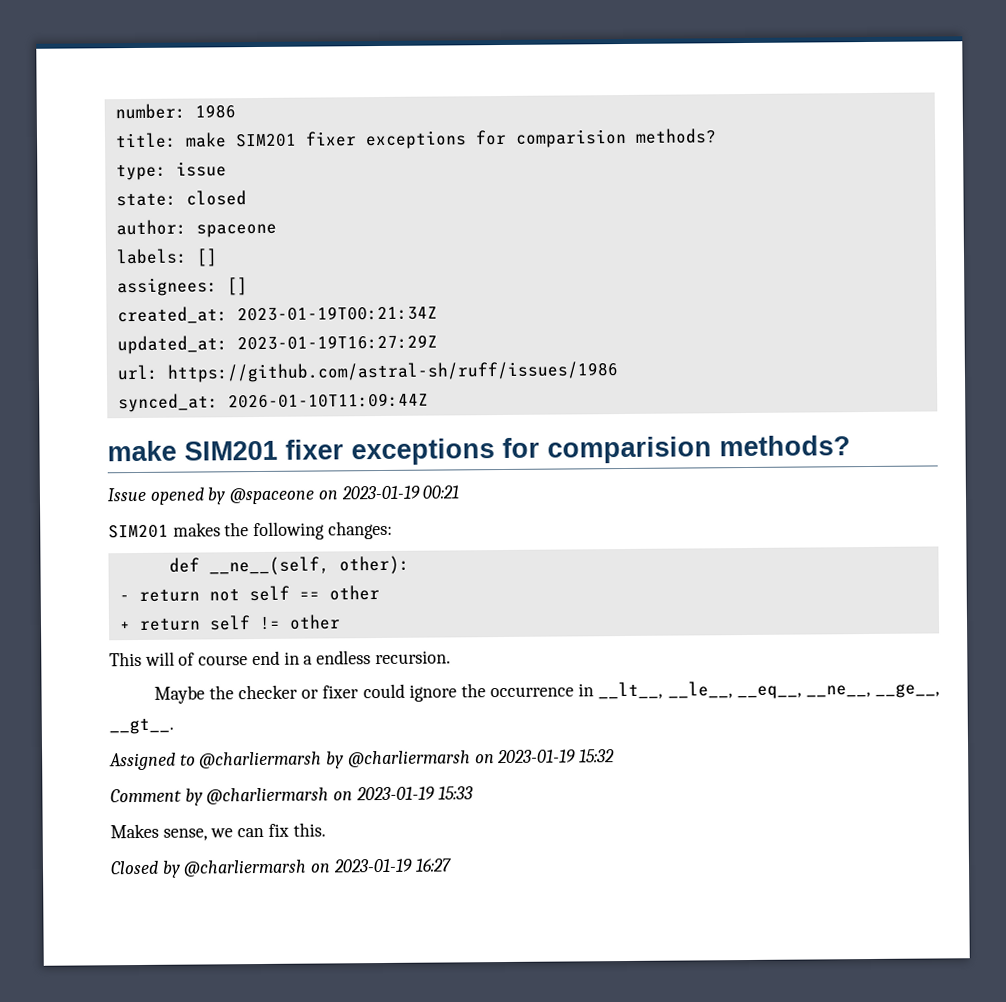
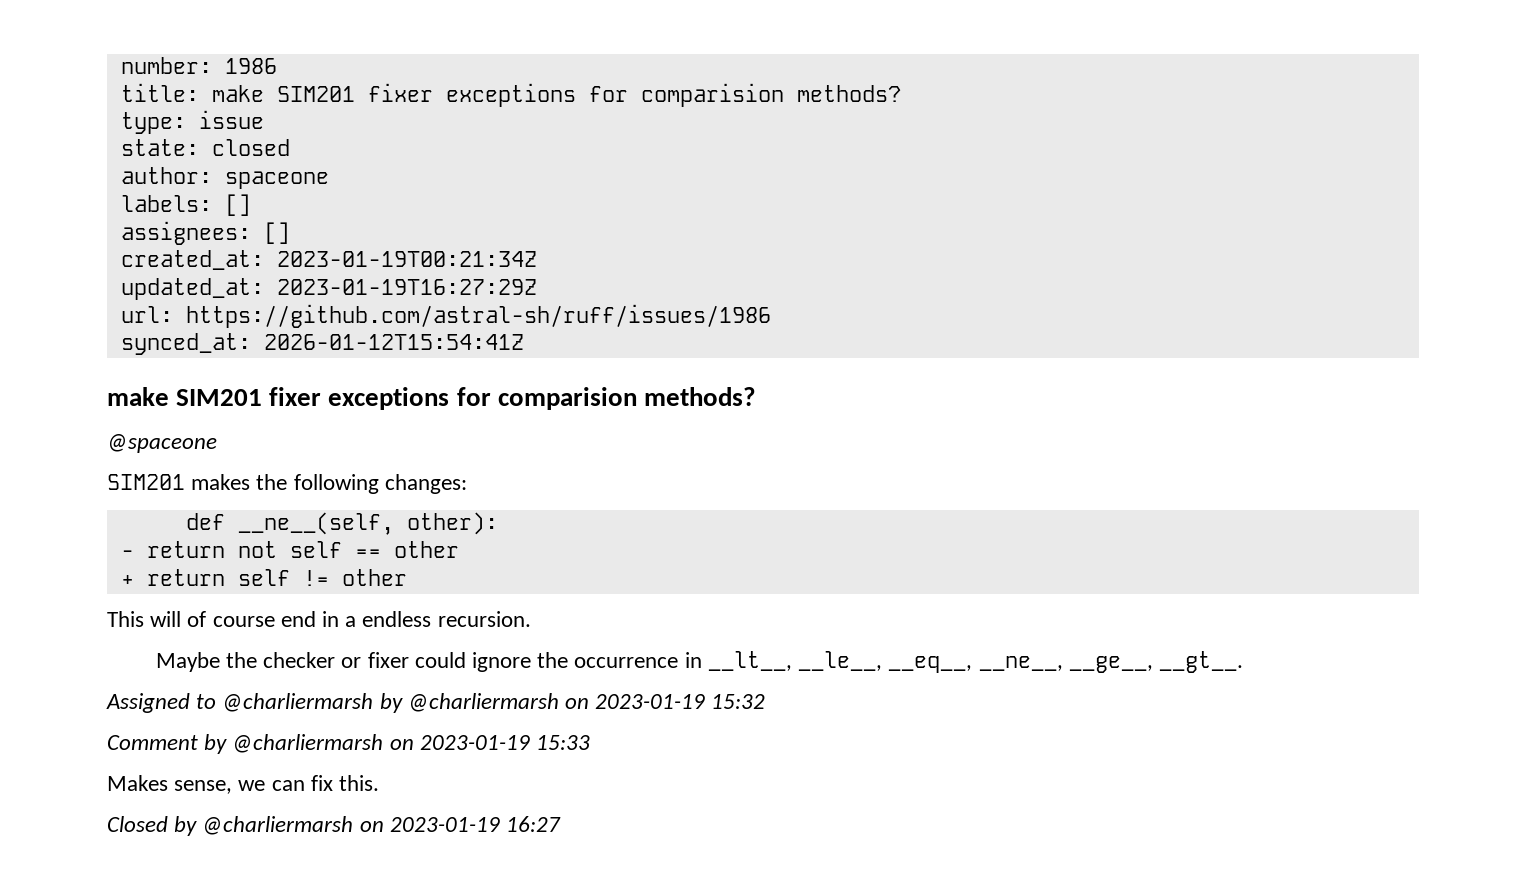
- synced_at: 2026-01-10T11:09:44Z
+ synced_at: 2026-01-12T15:54:41Z
  make SIM201 fixer exceptions for comparision methods?
- Issue opened by @spaceone on 2023-01-19 00:21
+ @spaceone

